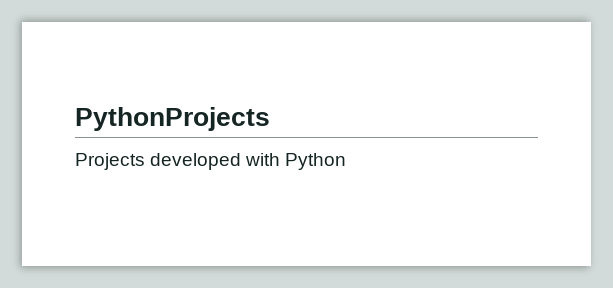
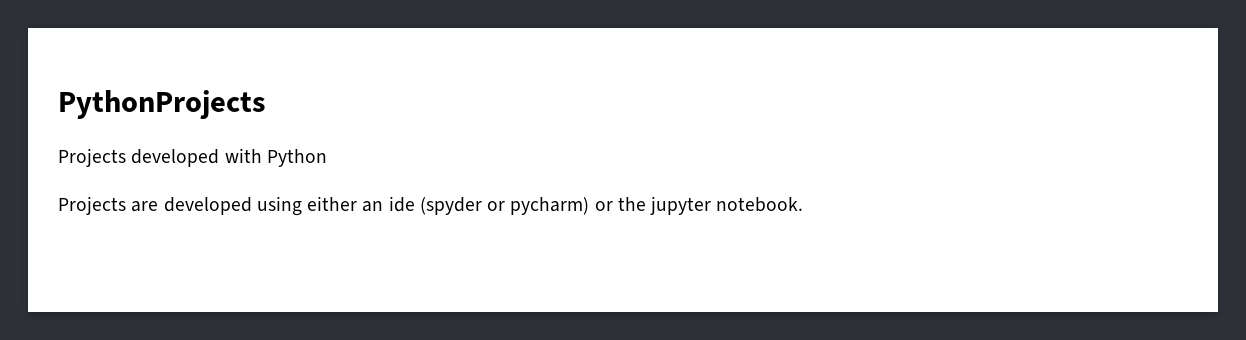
+ Projects are developed using either an ide (spyder or pycharm) or the jupyter notebook.

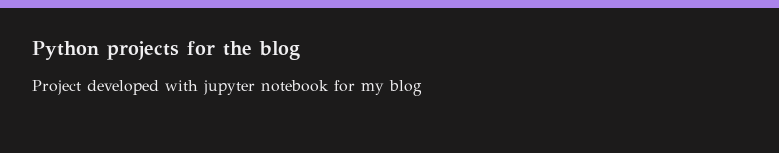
- PythonProjects
- Projects developed with Python
- Projects are developed using either an ide (spyder or pycharm) or the jupyter notebook.
+ Python projects for the blog
+ Project developed with jupyter notebook for my blog

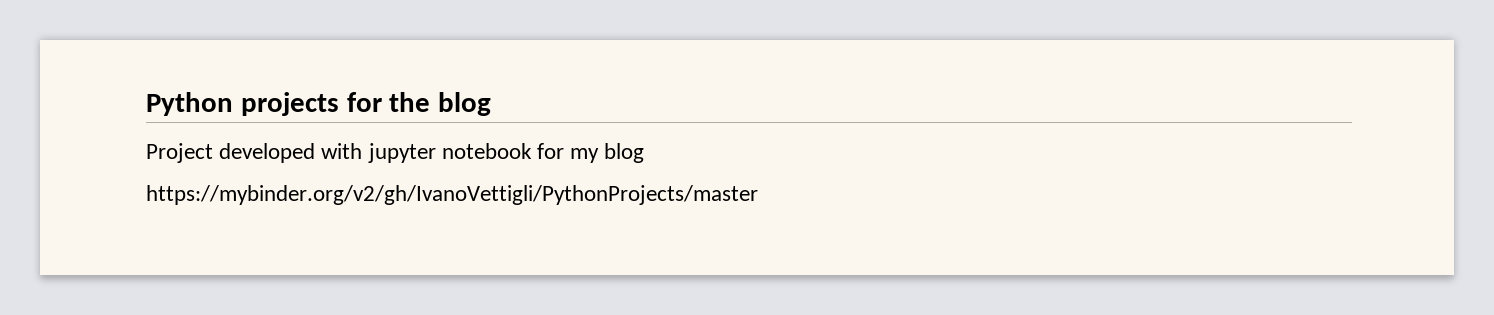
+ https://mybinder.org/v2/gh/IvanoVettigli/PythonProjects/master

